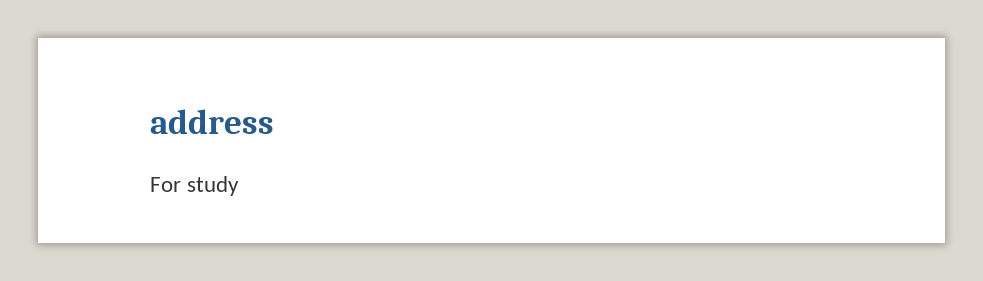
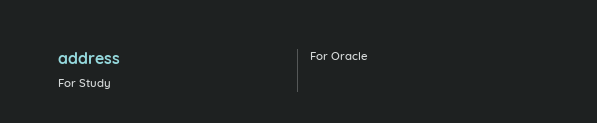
- For study
+ For Study
+ For Oracle

